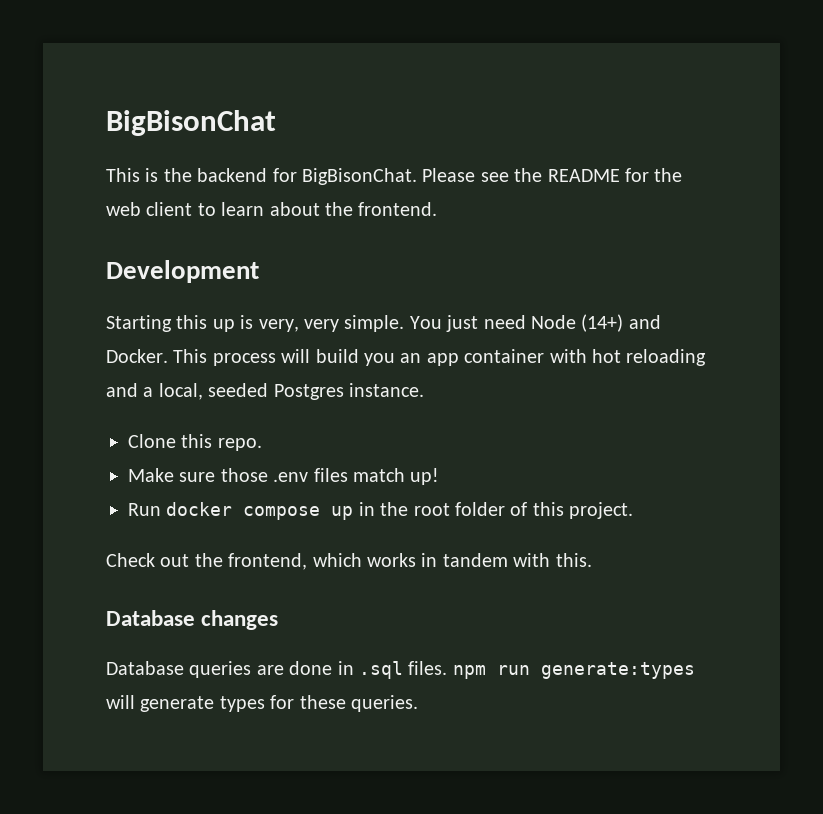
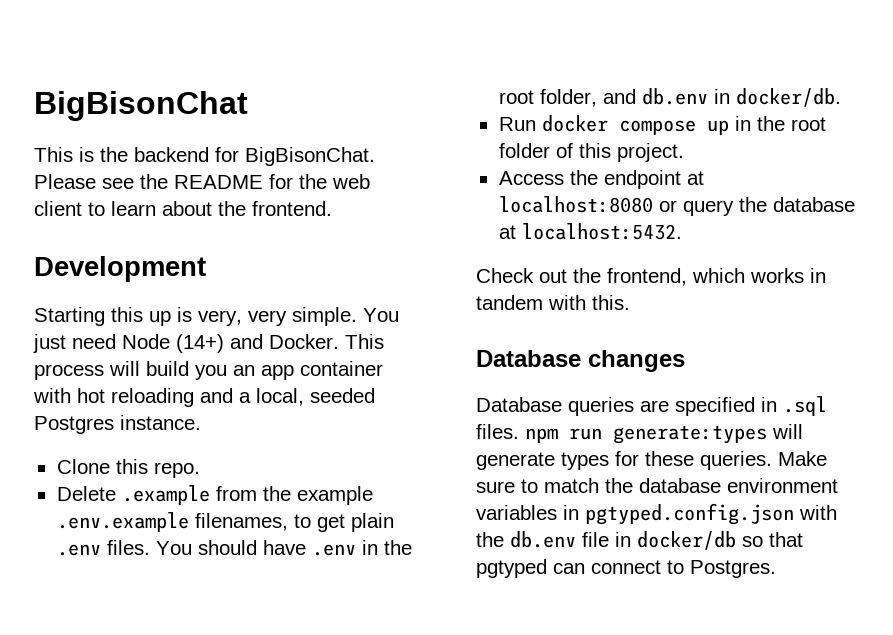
- Make sure those .env files match up!
+ Delete .example from the example .env.example filenames, to get plain .env files. You should have .env in the root folder, and db.env in docker/db.
+ Access the endpoint at localhost:8080 or query the database at localhost:5432.
- Database queries are done in .sql files. npm run generate:types will generate types for these queries.
+ Database queries are specified in .sql files. npm run generate:types will generate types for these queries.
+ Make sure to match the database environment variables in pgtyped.config.json with the db.env file in docker/db so that pgtyped can connect to Postgres.

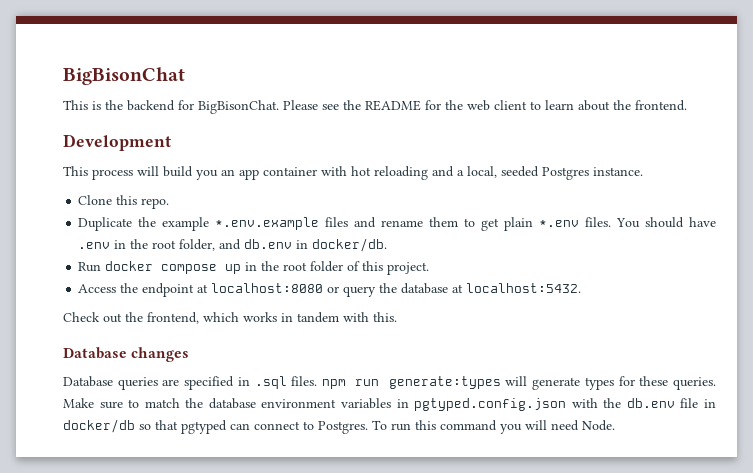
- Starting this up is very, very simple. You just need Node (14+) and Docker.
- Delete .example from the example .env.example filenames, to get plain .env files.
+ Duplicate the example *.env.example files and rename them to get plain *.env files.
+ To run this command you will need Node.

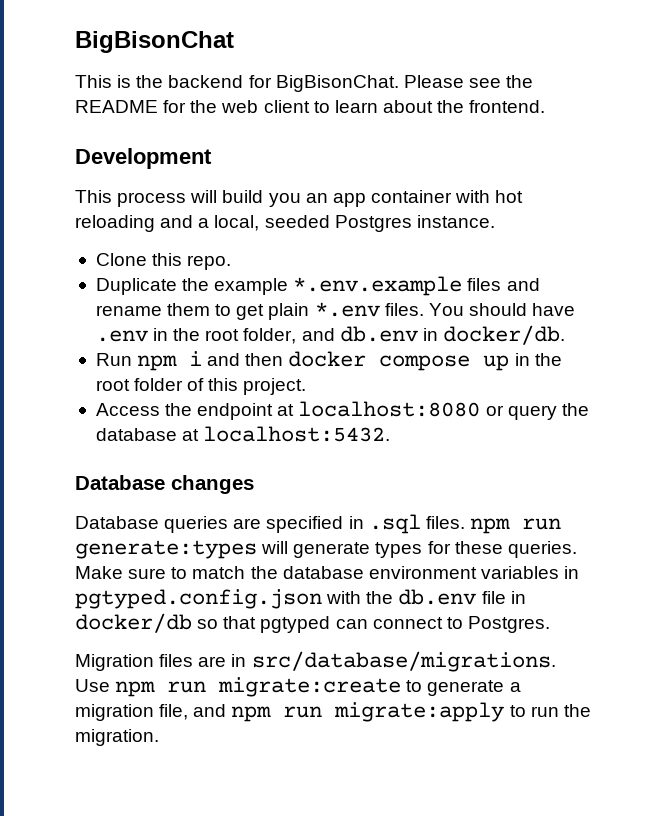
- Run docker compose up in the root folder of this project.
+ Run npm i and then docker compose up in the root folder of this project.
- Check out the frontend, which works in tandem with this.
- Make sure to match the database environment variables in pgtyped.config.json with the db.env file in docker/db so that pgtyped can connect to Postgres. To run this command you will need Node.
+ Make sure to match the database environment variables in pgtyped.config.json with the db.env file in docker/db so that pgtyped can connect to Postgres.
+ Migration files are in src/database/migrations. Use npm run migrate:create to generate a migration file, and npm run migrate:apply to run the migration.

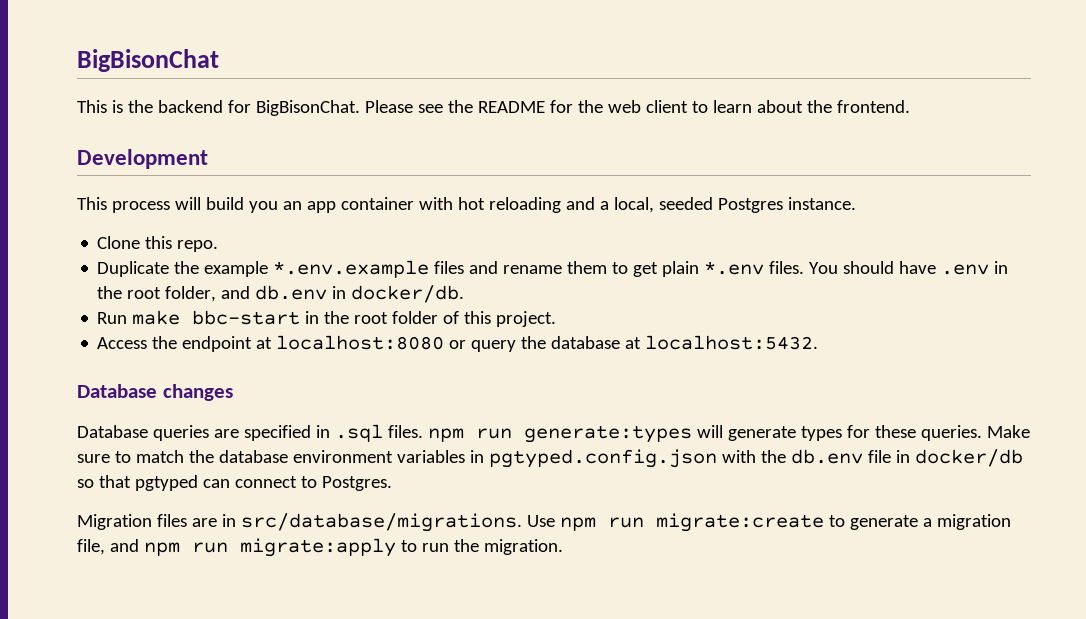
- Run npm i and then docker compose up in the root folder of this project.
+ Run make bbc-start in the root folder of this project.

